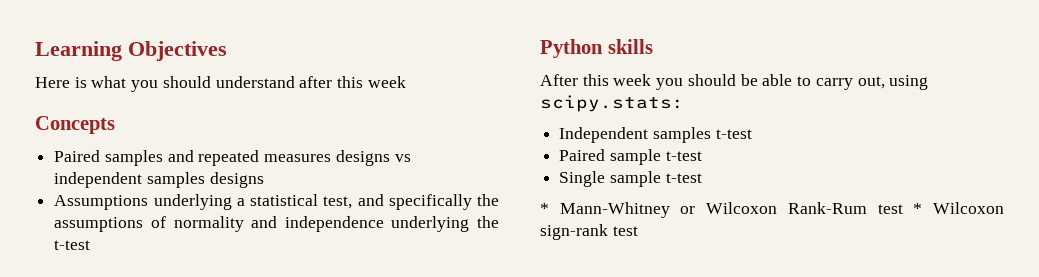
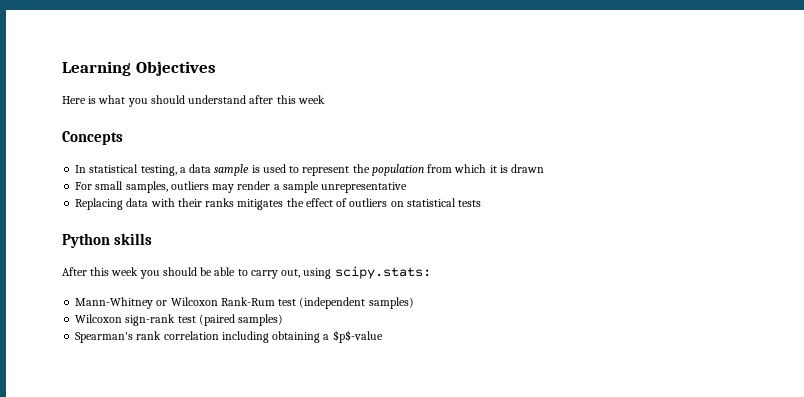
- Paired samples and repeated measures designs vs independent samples designs
- Assumptions underlying a statistical test, and specifically the assumptions of normality and independence underlying the t-test
+ In statistical testing, a data sample is used to represent the population from which it is drawn
+ For small samples, outliers may render a sample unrepresentative
+ Replacing data with their ranks mitigates the effect of outliers on statistical tests
- Independent samples t-test
- Paired sample t-test
- Single sample t-test
- * Mann-Whitney or Wilcoxon Rank-Rum test * Wilcoxon sign-rank test
+ Mann-Whitney or Wilcoxon Rank-Rum test (independent samples)
+ Wilcoxon sign-rank test (paired samples)
+ Spearman's rank correlation including obtaining a $p$-value

